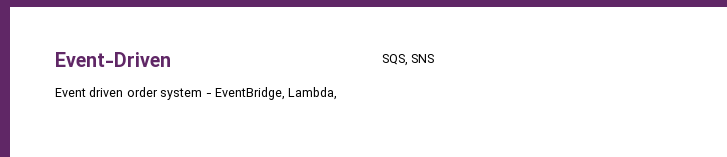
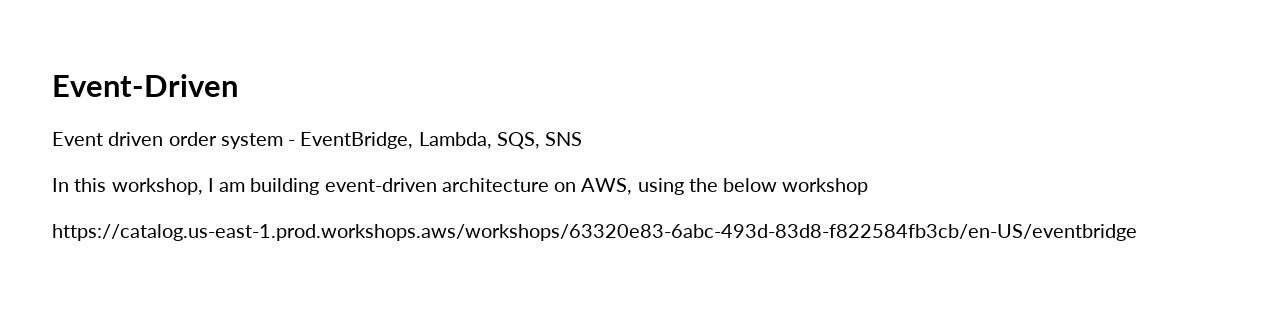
+ In this workshop, I am building event-driven architecture on AWS, using the below workshop
+ https://catalog.us-east-1.prod.workshops.aws/workshops/63320e83-6abc-493d-83d8-f822584fb3cb/en-US/eventbridge

